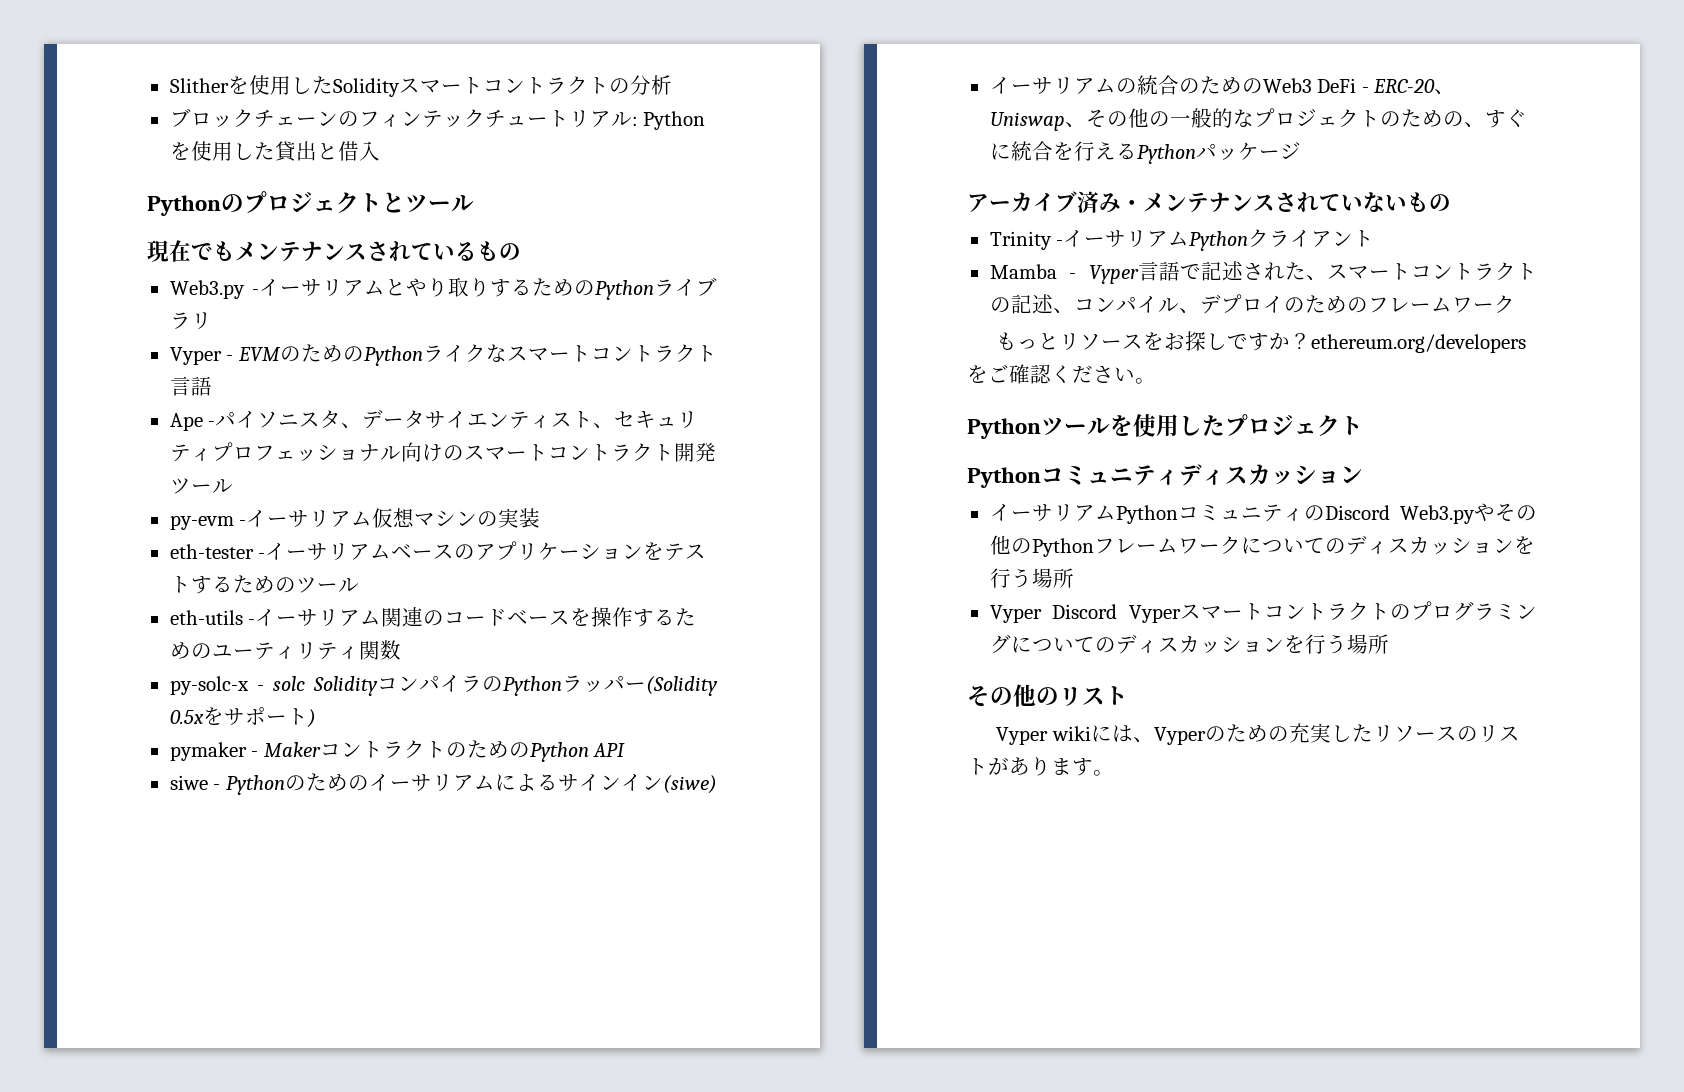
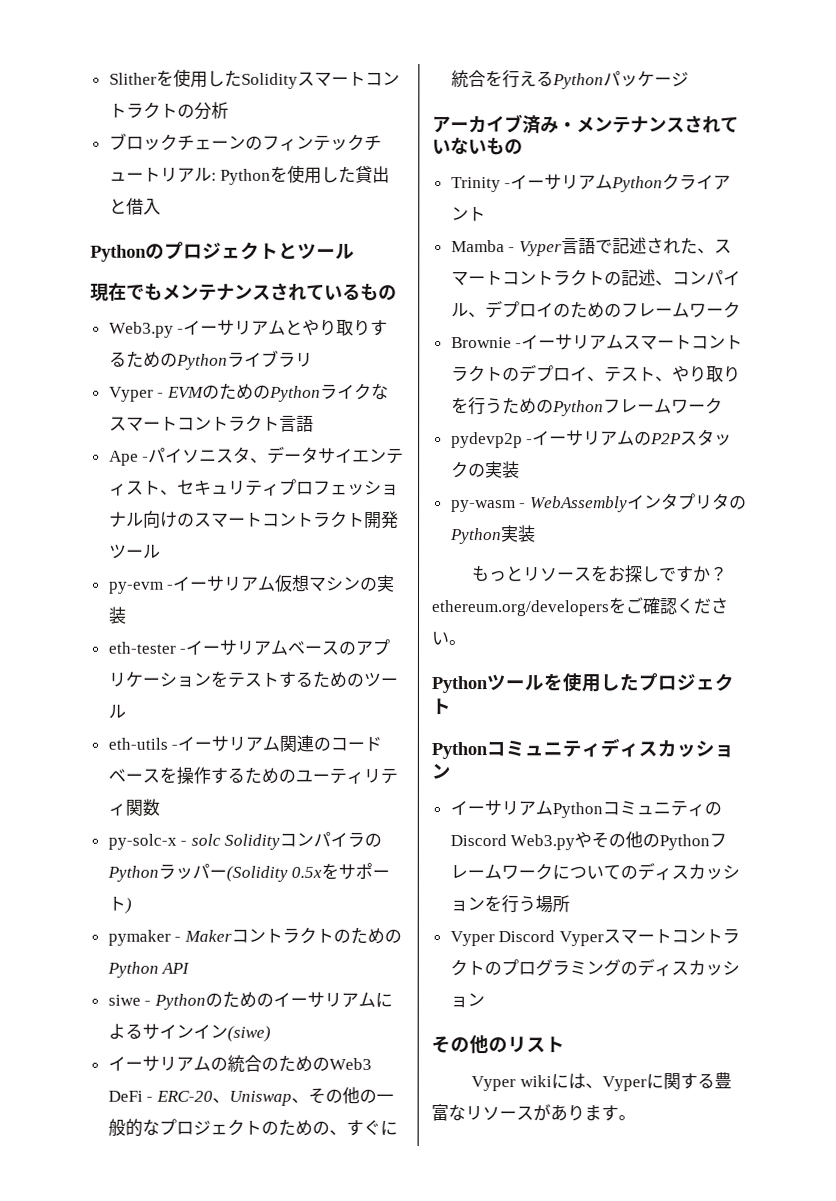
+ Brownie -イーサリアムスマートコントラクトのデプロイ、テスト、やり取りを行うためのPythonフレームワーク
+ pydevp2p -イーサリアムのP2Pスタックの実装
+ py-wasm - WebAssemblyインタプリタのPython実装
- Vyper Discord Vyperスマートコントラクトのプログラミングについてのディスカッションを行う場所
+ Vyper Discord Vyperスマートコントラクトのプログラミングのディスカッション
- Vyper wikiには、Vyperのための充実したリソースのリストがあります。
+ Vyper wikiには、Vyperに関する豊富なリソースがあります。

